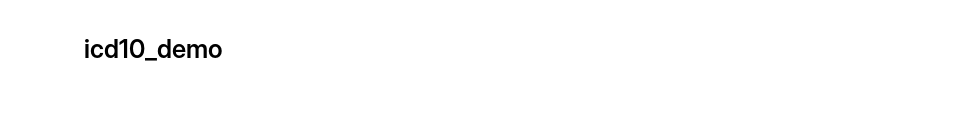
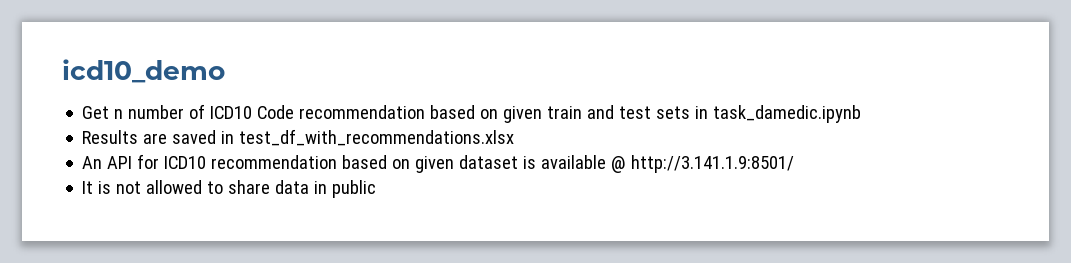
+ Get n number of ICD10 Code recommendation based on given train and test sets in task_damedic.ipynb
+ Results are saved in test_df_with_recommendations.xlsx
+ An API for ICD10 recommendation based on given dataset is available @ http://3.141.1.9:8501/
+ It is not allowed to share data in public

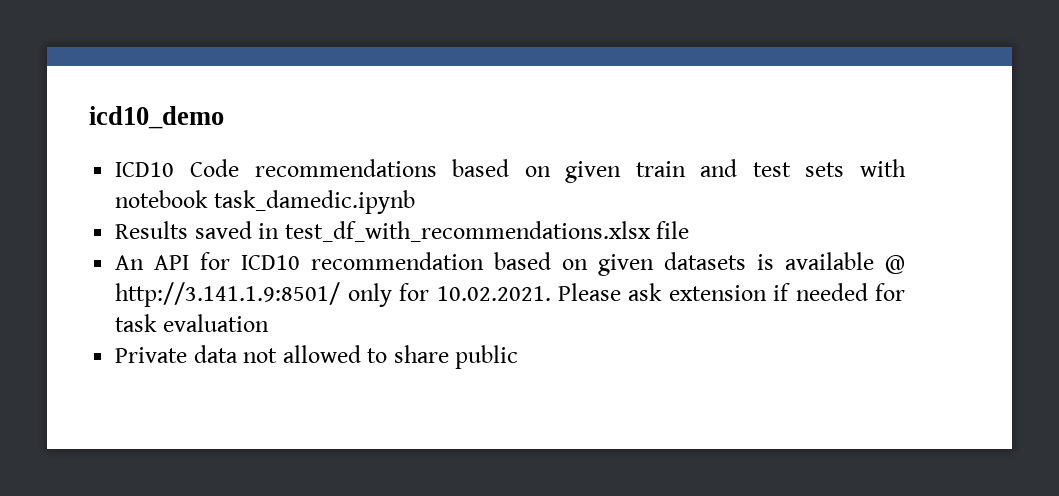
- Get n number of ICD10 Code recommendation based on given train and test sets in task_damedic.ipynb
+ ICD10 Code recommendations based on given train and test sets with notebook task_damedic.ipynb
- Results are saved in test_df_with_recommendations.xlsx
+ Results saved in test_df_with_recommendations.xlsx file
- An API for ICD10 recommendation based on given dataset is available @ http://3.141.1.9:8501/
- It is not allowed to share data in public
+ An API for ICD10 recommendation based on given datasets is available @ http://3.141.1.9:8501/ only for 10.02.2021. Please ask extension if needed for task evaluation
+ Private data not allowed to share public

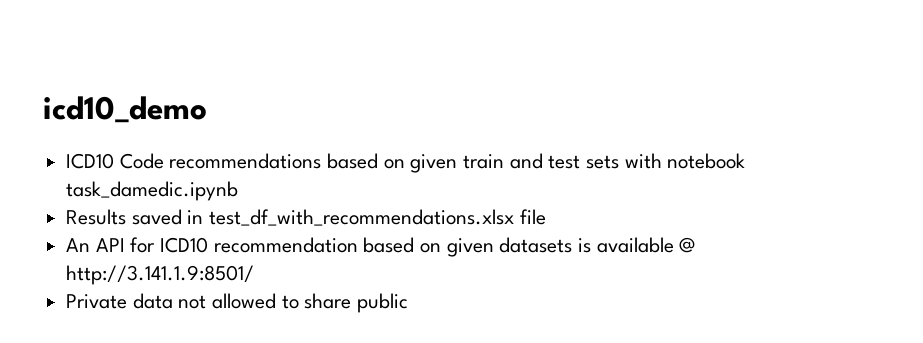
- An API for ICD10 recommendation based on given datasets is available @ http://3.141.1.9:8501/ only for 10.02.2021. Please ask extension if needed for task evaluation
+ An API for ICD10 recommendation based on given datasets is available @ http://3.141.1.9:8501/

